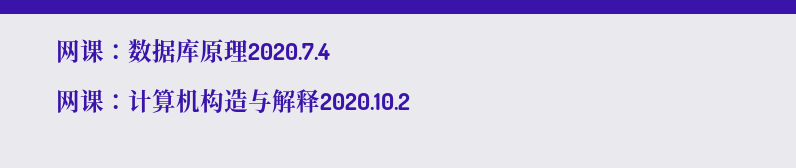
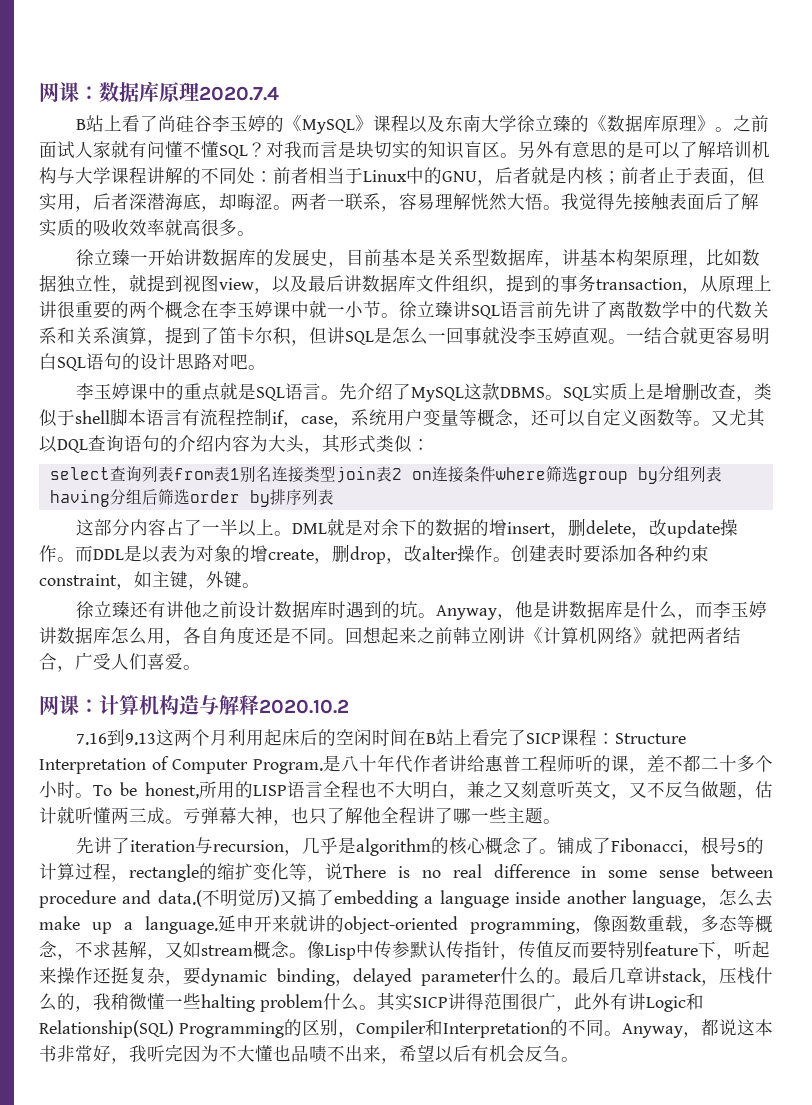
+ B站上看了尚硅谷李玉婷的《MySQL》课程以及东南大学徐立臻的《数据库原理》。之前面试人家就有问懂不懂SQL？对我而言是块切实的知识盲区。另外有意思的是可以了解培训机构与大学课程讲解的不同处：前者相当于Linux中的GNU，后者就是内核；前者止于表面，但实用，后者深潜海底，却晦涩。两者一联系，容易理解恍然大悟。我觉得先接触表面后了解实质的吸收效率就高很多。
+ 徐立臻一开始讲数据库的发展史，目前基本是关系型数据库，讲基本构架原理，比如数据独立性，就提到视图view，以及最后讲数据库文件组织，提到的事务transaction，从原理上讲很重要的两个概念在李玉婷课中就一小节。徐立臻讲SQL语言前先讲了离散数学中的代数关系和关系演算，提到了笛卡尔积，但讲SQL是怎么一回事就没李玉婷直观。一结合就更容易明白SQL语句的设计思路对吧。
+ 李玉婷课中的重点就是SQL语言。先介绍了MySQL这款DBMS。SQL实质上是增删改查，类似于shell脚本语言有流程控制if，case，系统用户变量等概念，还可以自定义函数等。又尤其以DQL查询语句的介绍内容为大头，其形式类似：
+ select查询列表from表1别名连接类型join表2 on连接条件where筛选group by分组列表having分组后筛选order by排序列表
+ 这部分内容占了一半以上。DML就是对余下的数据的增insert，删delete，改update操作。而DDL是以表为对象的增create，删drop，改alter操作。创建表时要添加各种约束constraint，如主键，外键。
+ 徐立臻还有讲他之前设计数据库时遇到的坑。Anyway，他是讲数据库是什么，而李玉婷讲数据库怎么用，各自角度还是不同。回想起来之前韩立刚讲《计算机网络》就把两者结合，广受人们喜爱。
+ 7.16到9.13这两个月利用起床后的空闲时间在B站上看完了SICP课程：Structure Interpretation of Computer Program.是八十年代作者讲给惠普工程师听的课，差不都二十多个小时。To be honest,所用的LISP语言全程也不大明白，兼之又刻意听英文，又不反刍做题，估计就听懂两三成。亏弹幕大神，也只了解他全程讲了哪一些主题。
+ 先讲了iteration与recursion，几乎是algorithm的核心概念了。铺成了Fibonacci，根号5的计算过程，rectangle的缩扩变化等，说There is no real difference in some sense between procedure and data.(不明觉厉)又搞了embedding a language inside another language，怎么去make up a language.延申开来就讲的object-oriented programming，像函数重载，多态等概念，不求甚解，又如stream概念。像Lisp中传参默认传指针，传值反而要特别feature下，听起来操作还挺复杂，要dynamic binding，delayed parameter什么的。最后几章讲stack，压栈什么的，我稍微懂一些halting problem什么。其实SICP讲得范围很广，此外有讲Logic和Relationship(SQL) Programming的区别，Compiler和Interpretation的不同。Anyway，都说这本书非常好，我听完因为不大懂也品啧不出来，希望以后有机会反刍。

